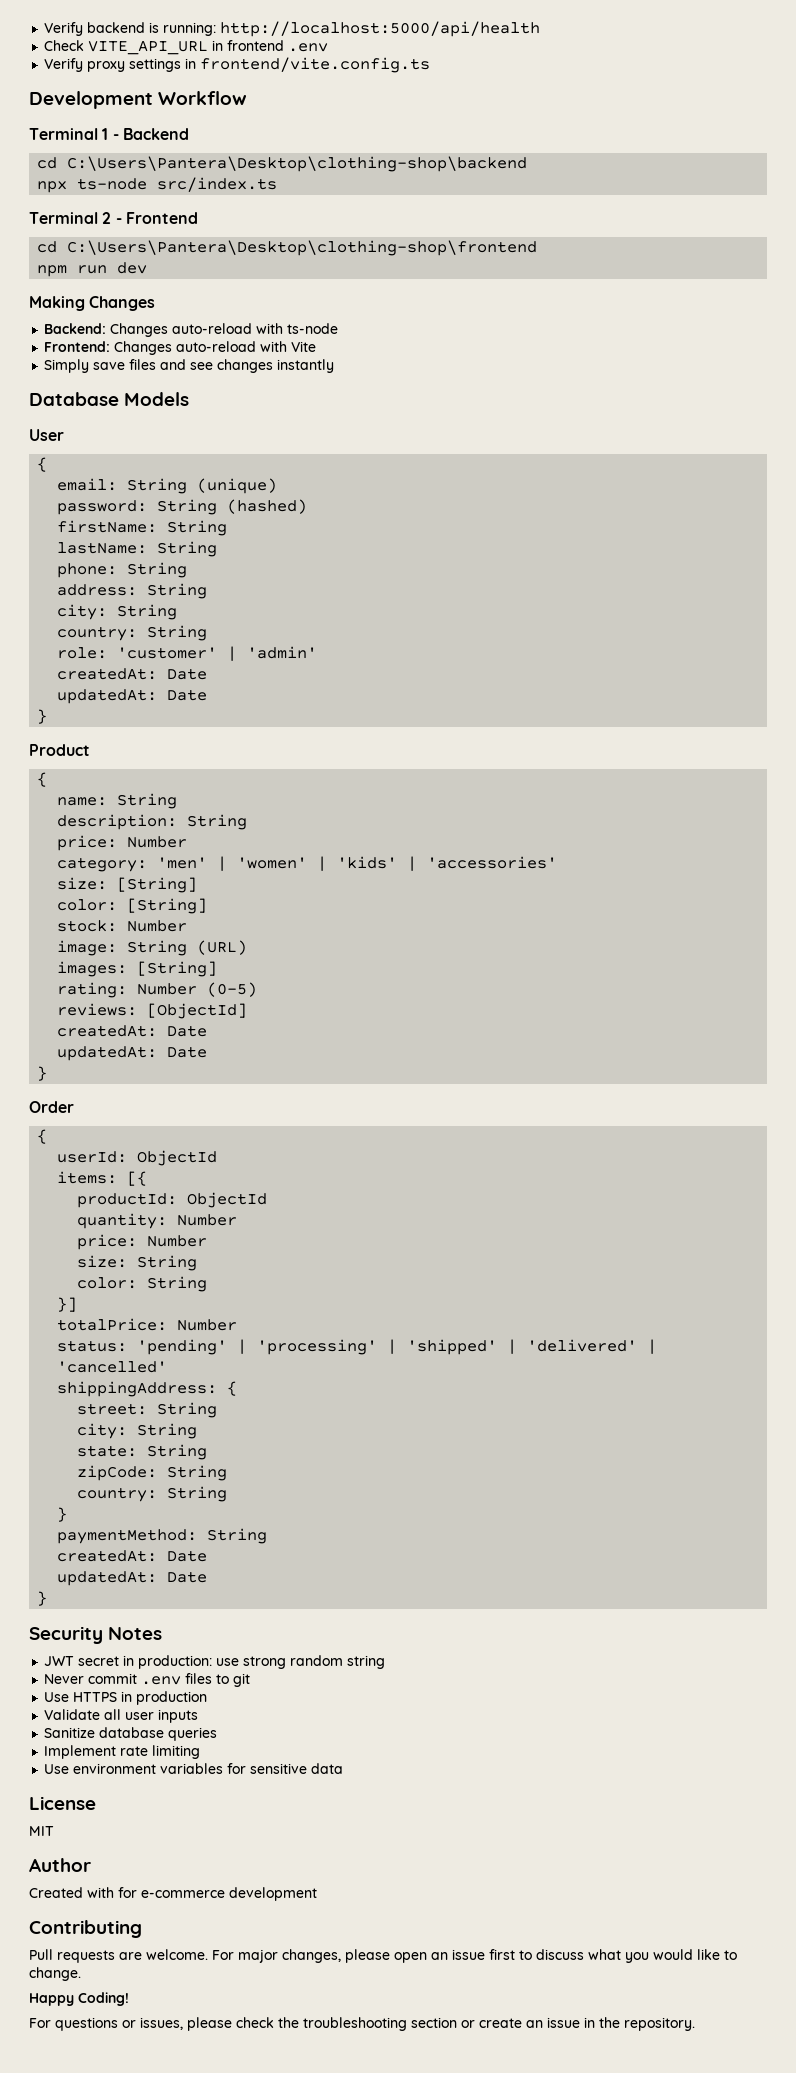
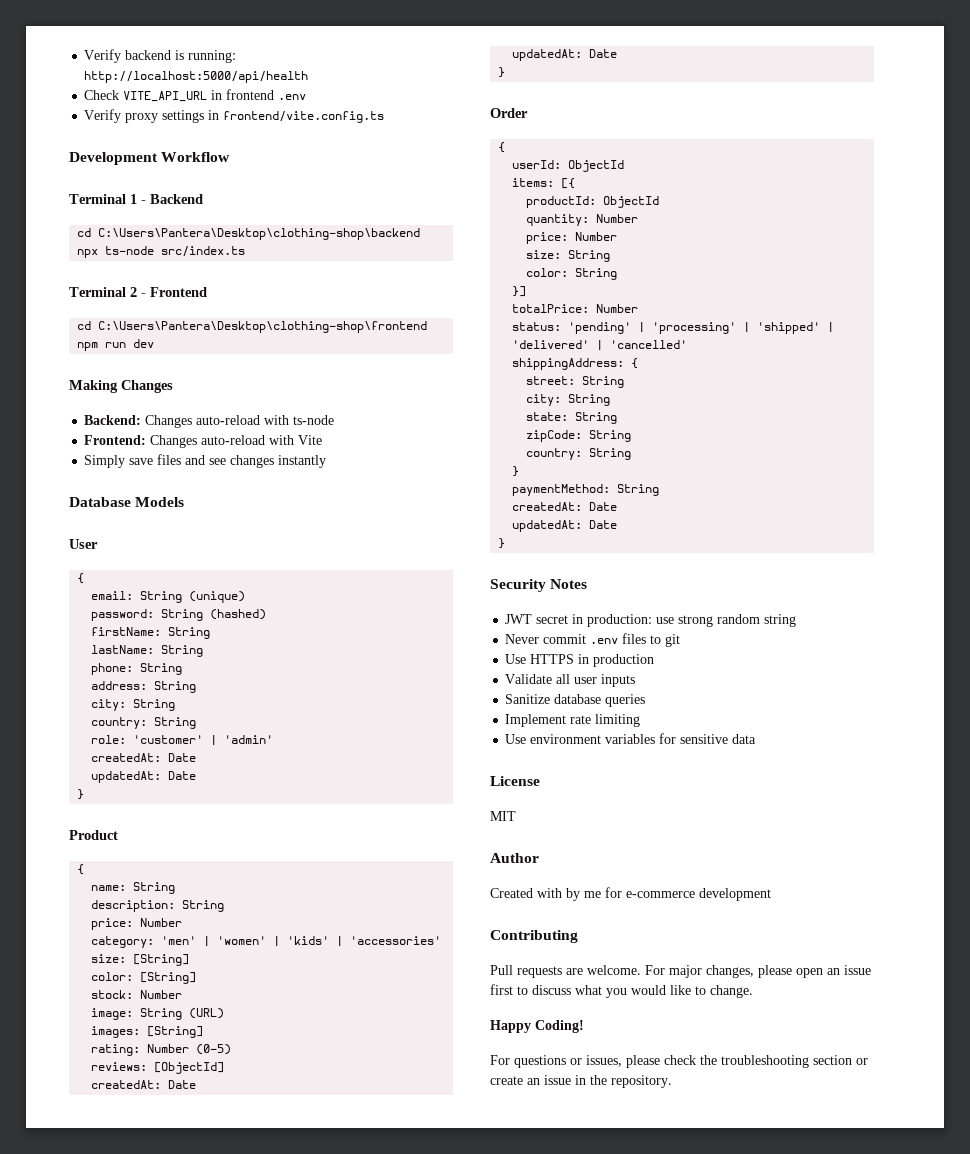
- Created with for e-commerce development
+ Created with by me for e-commerce development

